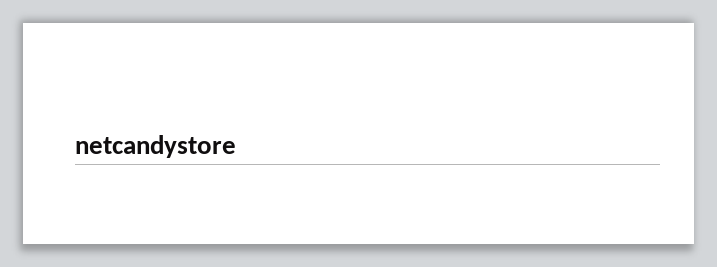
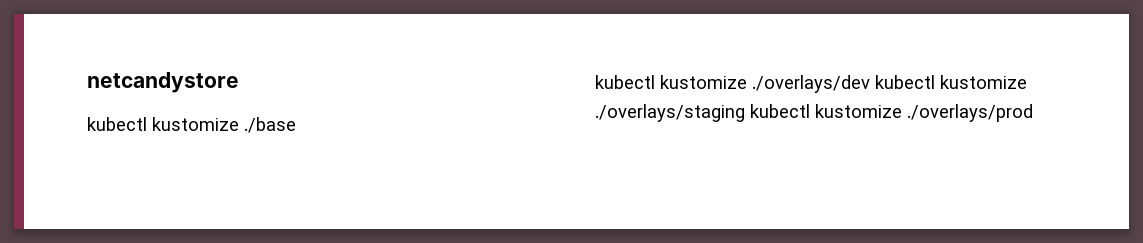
+ kubectl kustomize ./base
+ kubectl kustomize ./overlays/dev kubectl kustomize ./overlays/staging kubectl kustomize ./overlays/prod

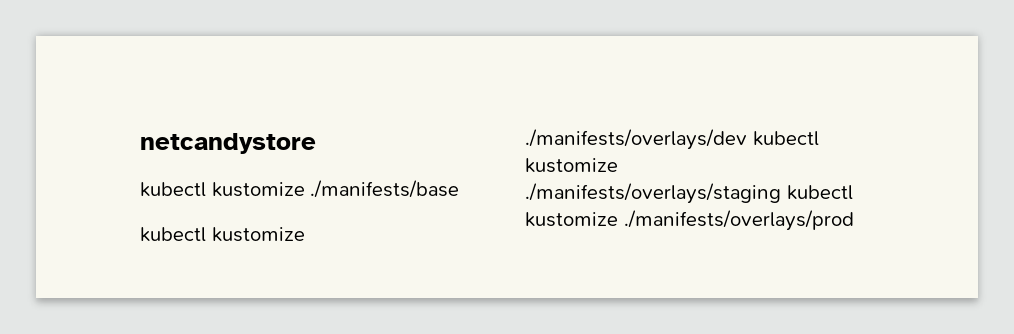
- kubectl kustomize ./base
- kubectl kustomize ./overlays/dev kubectl kustomize ./overlays/staging kubectl kustomize ./overlays/prod
+ kubectl kustomize ./manifests/base
+ kubectl kustomize ./manifests/overlays/dev kubectl kustomize ./manifests/overlays/staging kubectl kustomize ./manifests/overlays/prod

